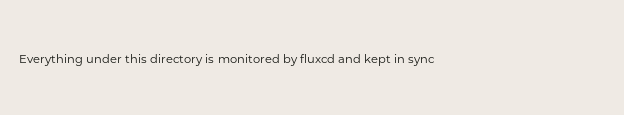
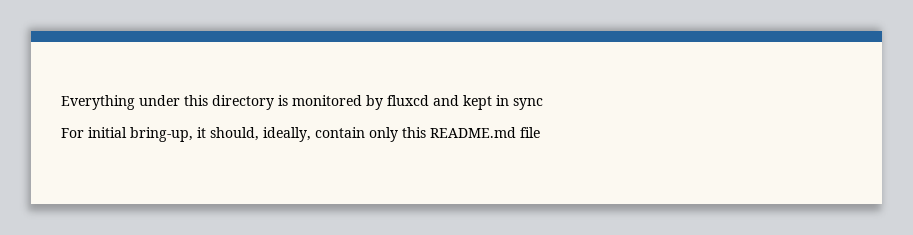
+ For initial bring-up, it should, ideally, contain only this README.md file

